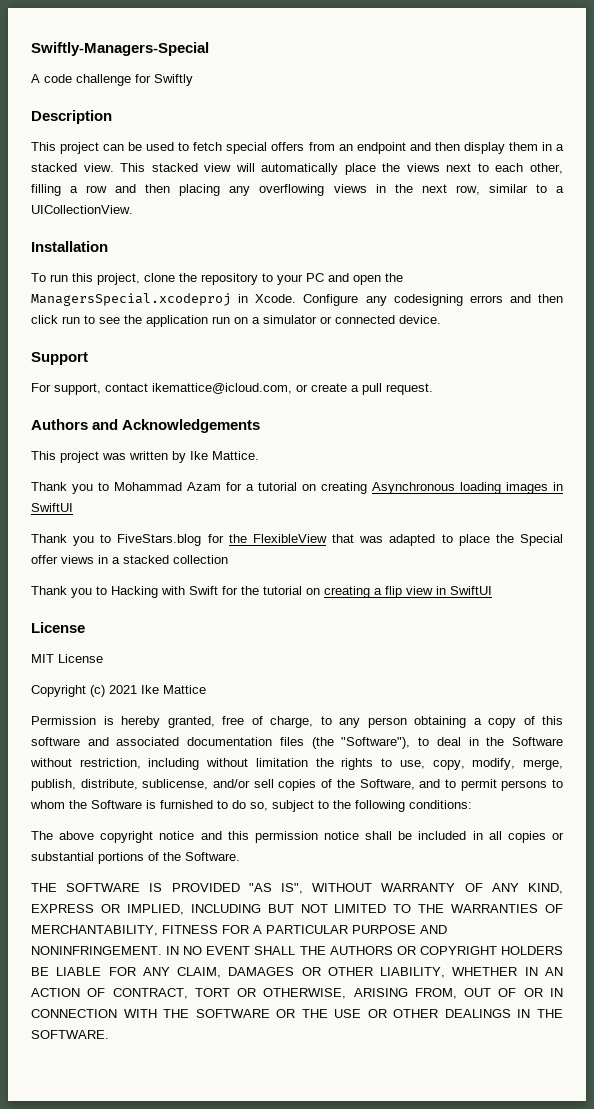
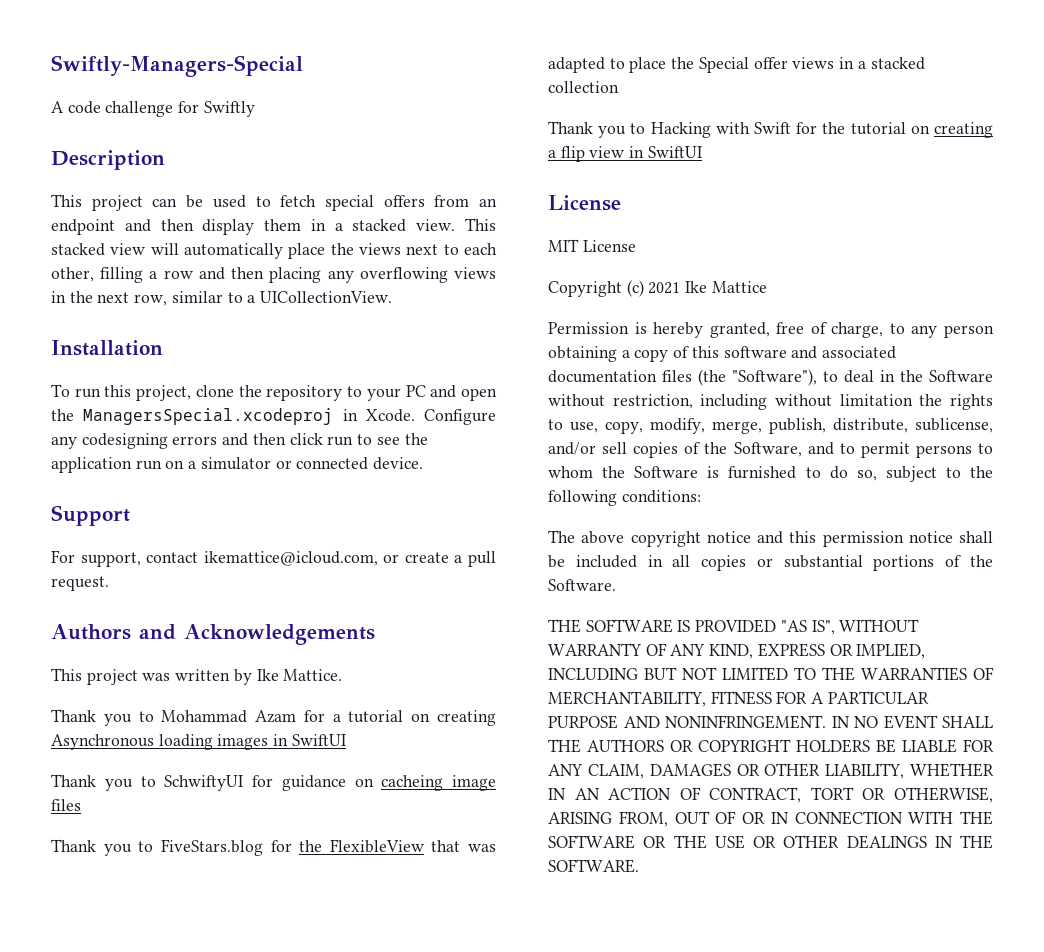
+ Thank you to SchwiftyUI for guidance on cacheing image files

